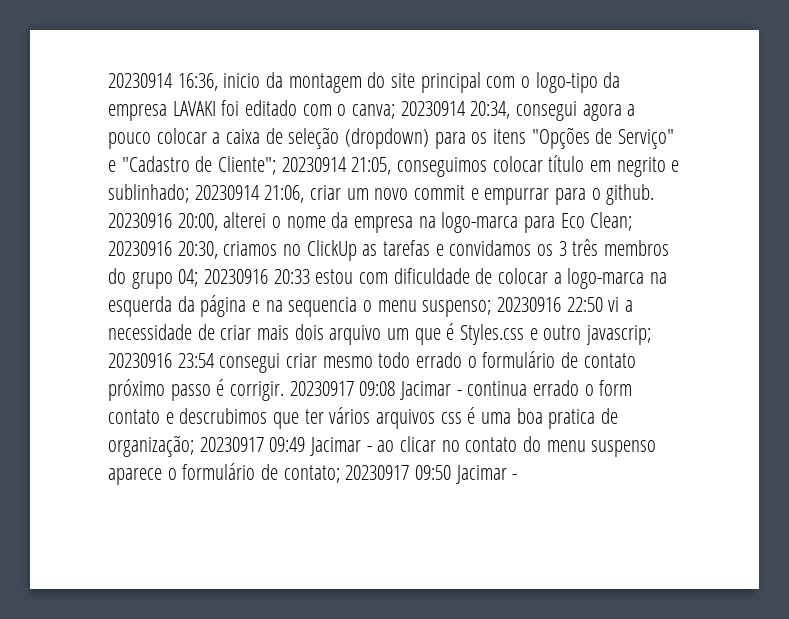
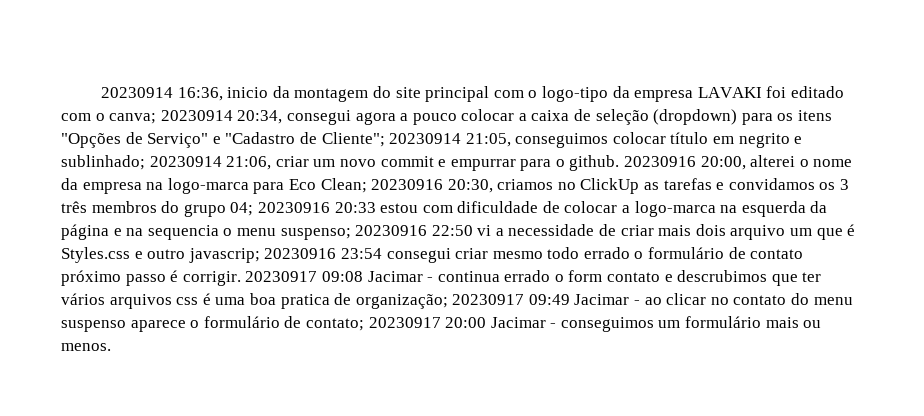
- 20230917 09:08 Jacimar - continua errado o form contato e descrubimos que ter vários arquivos css é uma boa pratica de organização; 20230917 09:49 Jacimar - ao clicar no contato do menu suspenso aparece o formulário de contato; 20230917 09:50 Jacimar -
+ 20230917 09:08 Jacimar - continua errado o form contato e descrubimos que ter vários arquivos css é uma boa pratica de organização; 20230917 09:49 Jacimar - ao clicar no contato do menu suspenso aparece o formulário de contato; 20230917 20:00 Jacimar - conseguimos um formulário mais ou menos.

